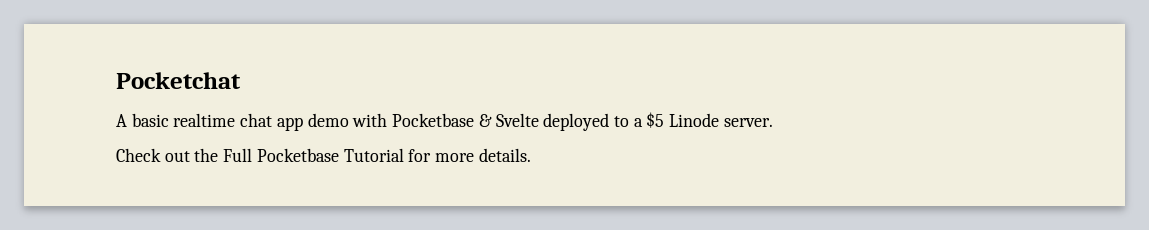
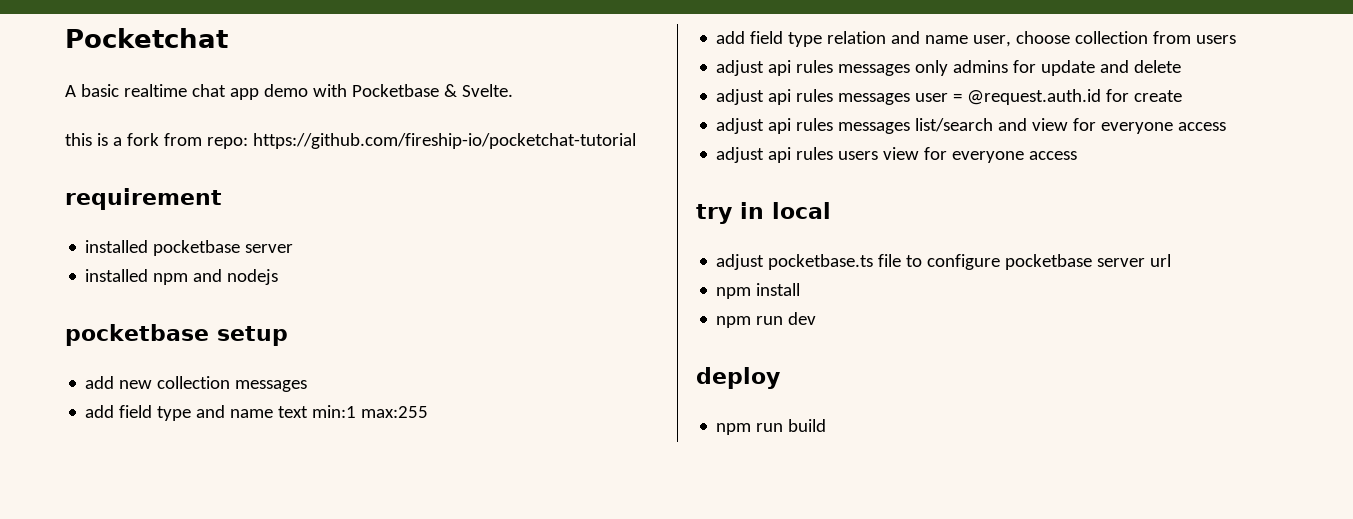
- A basic realtime chat app demo with Pocketbase & Svelte deployed to a $5 Linode server.
- Check out the Full Pocketbase Tutorial for more details.
+ A basic realtime chat app demo with Pocketbase & Svelte.
+ this is a fork from repo: https://github.com/fireship-io/pocketchat-tutorial
+ requirement
+ installed pocketbase server
+ installed npm and nodejs
+ pocketbase setup
+ add new collection messages
+ add field type and name text min:1 max:255
+ add field type relation and name user, choose collection from users
+ adjust api rules messages only admins for update and delete
+ adjust api rules messages user = @request.auth.id for create
+ adjust api rules messages list/search and view for everyone access
+ adjust api rules users view for everyone access
+ try in local
+ adjust pocketbase.ts file to configure pocketbase server url
+ npm install
+ npm run dev
+ deploy
+ npm run build

